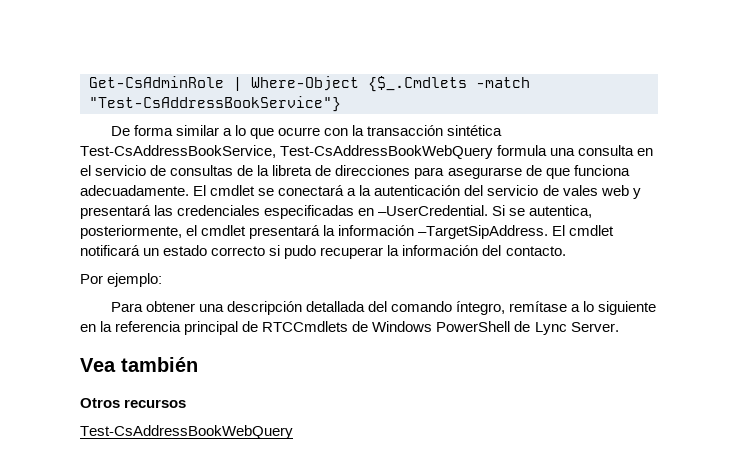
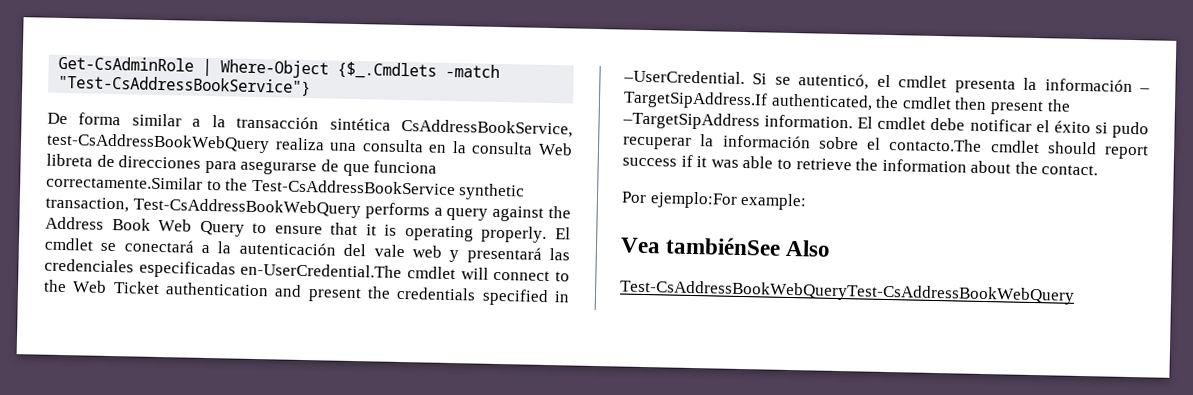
- De forma similar a lo que ocurre con la transacción sintética Test-CsAddressBookService, Test-CsAddressBookWebQuery formula una consulta en el servicio de consultas de la libreta de direcciones para asegurarse de que funciona adecuadamente.
+ De forma similar a la transacción sintética CsAddressBookService, test-CsAddressBookWebQuery realiza una consulta en la consulta Web libreta de direcciones para asegurarse de que funciona correctamente.Similar to the Test-CsAddressBookService synthetic transaction, Test-CsAddressBookWebQuery performs a query against the Address Book Web Query to ensure that it is operating properly.
- El cmdlet se conectará a la autenticación del servicio de vales web y presentará las credenciales especificadas en –UserCredential.
+ El cmdlet se conectará a la autenticación del vale web y presentará las credenciales especificadas en-UserCredential.The cmdlet will connect to the Web Ticket authentication and present the credentials specified in –UserCredential.
- Si se autentica, posteriormente, el cmdlet presentará la información –TargetSipAddress. El cmdlet notificará un estado correcto si pudo recuperar la información del contacto.
- Por ejemplo:
- Para obtener una descripción detallada del comando íntegro, remítase a lo siguiente en la referencia principal de RTCCmdlets de Windows PowerShell de Lync Server.
- Vea también
- Otros recursos
- Test-CsAddressBookWebQuery
+ Si se autenticó, el cmdlet presenta la información – TargetSipAddress.If authenticated, the cmdlet then present the –TargetSipAddress information. El cmdlet debe notificar el éxito si pudo recuperar la información sobre el contacto.The cmdlet should report success if it was able to retrieve the information about the contact.
+ Por ejemplo:For example:
+ Vea tambiénSee Also
+ Test-CsAddressBookWebQueryTest-CsAddressBookWebQuery

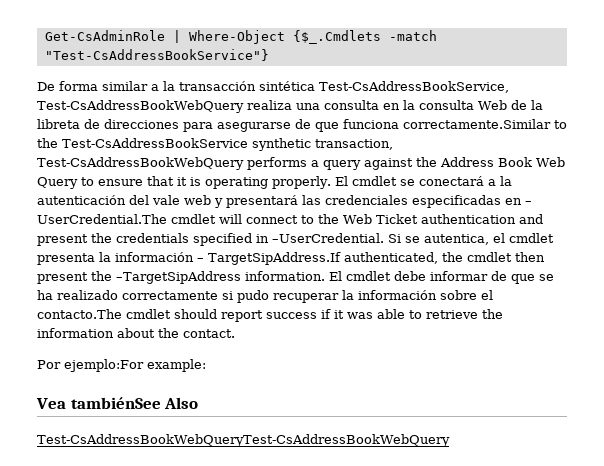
- De forma similar a la transacción sintética CsAddressBookService, test-CsAddressBookWebQuery realiza una consulta en la consulta Web libreta de direcciones para asegurarse de que funciona correctamente.Similar to the Test-CsAddressBookService synthetic transaction, Test-CsAddressBookWebQuery performs a query against the Address Book Web Query to ensure that it is operating properly.
+ De forma similar a la transacción sintética Test-CsAddressBookService, Test-CsAddressBookWebQuery realiza una consulta en la consulta Web de la libreta de direcciones para asegurarse de que funciona correctamente.Similar to the Test-CsAddressBookService synthetic transaction, Test-CsAddressBookWebQuery performs a query against the Address Book Web Query to ensure that it is operating properly.
- El cmdlet se conectará a la autenticación del vale web y presentará las credenciales especificadas en-UserCredential.The cmdlet will connect to the Web Ticket authentication and present the credentials specified in –UserCredential.
+ El cmdlet se conectará a la autenticación del vale web y presentará las credenciales especificadas en – UserCredential.The cmdlet will connect to the Web Ticket authentication and present the credentials specified in –UserCredential.
- Si se autenticó, el cmdlet presenta la información – TargetSipAddress.If authenticated, the cmdlet then present the –TargetSipAddress information.
+ Si se autentica, el cmdlet presenta la información – TargetSipAddress.If authenticated, the cmdlet then present the –TargetSipAddress information.
- El cmdlet debe notificar el éxito si pudo recuperar la información sobre el contacto.The cmdlet should report success if it was able to retrieve the information about the contact.
+ El cmdlet debe informar de que se ha realizado correctamente si pudo recuperar la información sobre el contacto.The cmdlet should report success if it was able to retrieve the information about the contact.

